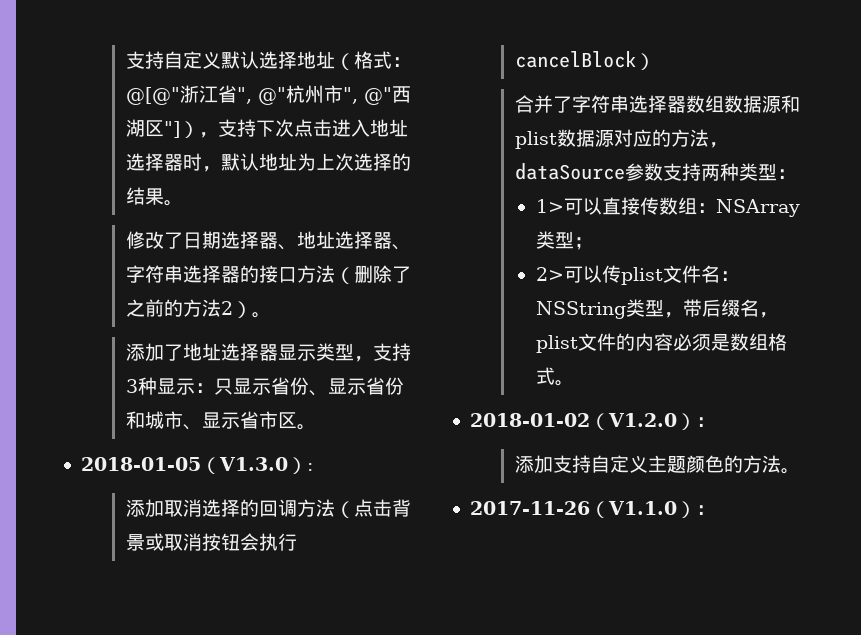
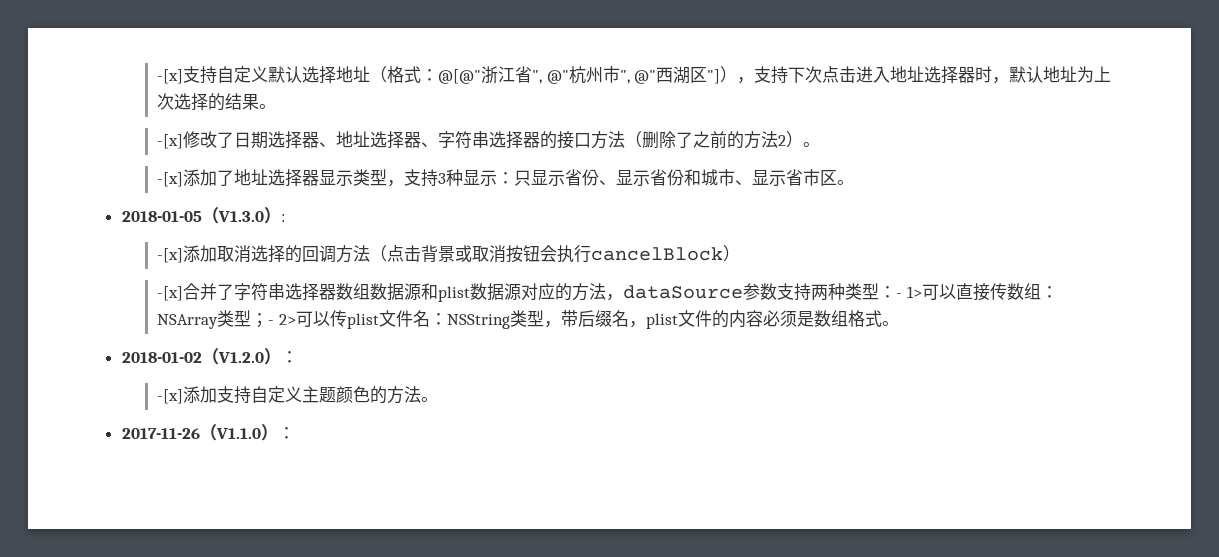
- 支持自定义默认选择地址（格式：@[@"浙江省", @"杭州市", @"西湖区"]），支持下次点击进入地址选择器时，默认地址为上次选择的结果。
+ -[x]支持自定义默认选择地址（格式：@[@"浙江省", @"杭州市", @"西湖区"]），支持下次点击进入地址选择器时，默认地址为上次选择的结果。
- 修改了日期选择器、地址选择器、字符串选择器的接口方法（删除了之前的方法2）。
+ -[x]修改了日期选择器、地址选择器、字符串选择器的接口方法（删除了之前的方法2）。
- 添加了地址选择器显示类型，支持3种显示：只显示省份、显示省份和城市、显示省市区。
+ -[x]添加了地址选择器显示类型，支持3种显示：只显示省份、显示省份和城市、显示省市区。
- 添加取消选择的回调方法（点击背景或取消按钮会执行cancelBlock）
+ -[x]添加取消选择的回调方法（点击背景或取消按钮会执行cancelBlock）
- 合并了字符串选择器数组数据源和plist数据源对应的方法，dataSource参数支持两种类型：
- 1>可以直接传数组：NSArray类型；
- 2>可以传plist文件名：NSString类型，带后缀名，plist文件的内容必须是数组格式。
+ -[x]合并了字符串选择器数组数据源和plist数据源对应的方法，dataSource参数支持两种类型：- 1>可以直接传数组：NSArray类型；- 2>可以传plist文件名：NSString类型，带后缀名，plist文件的内容必须是数组格式。
- 添加支持自定义主题颜色的方法。
+ -[x]添加支持自定义主题颜色的方法。

